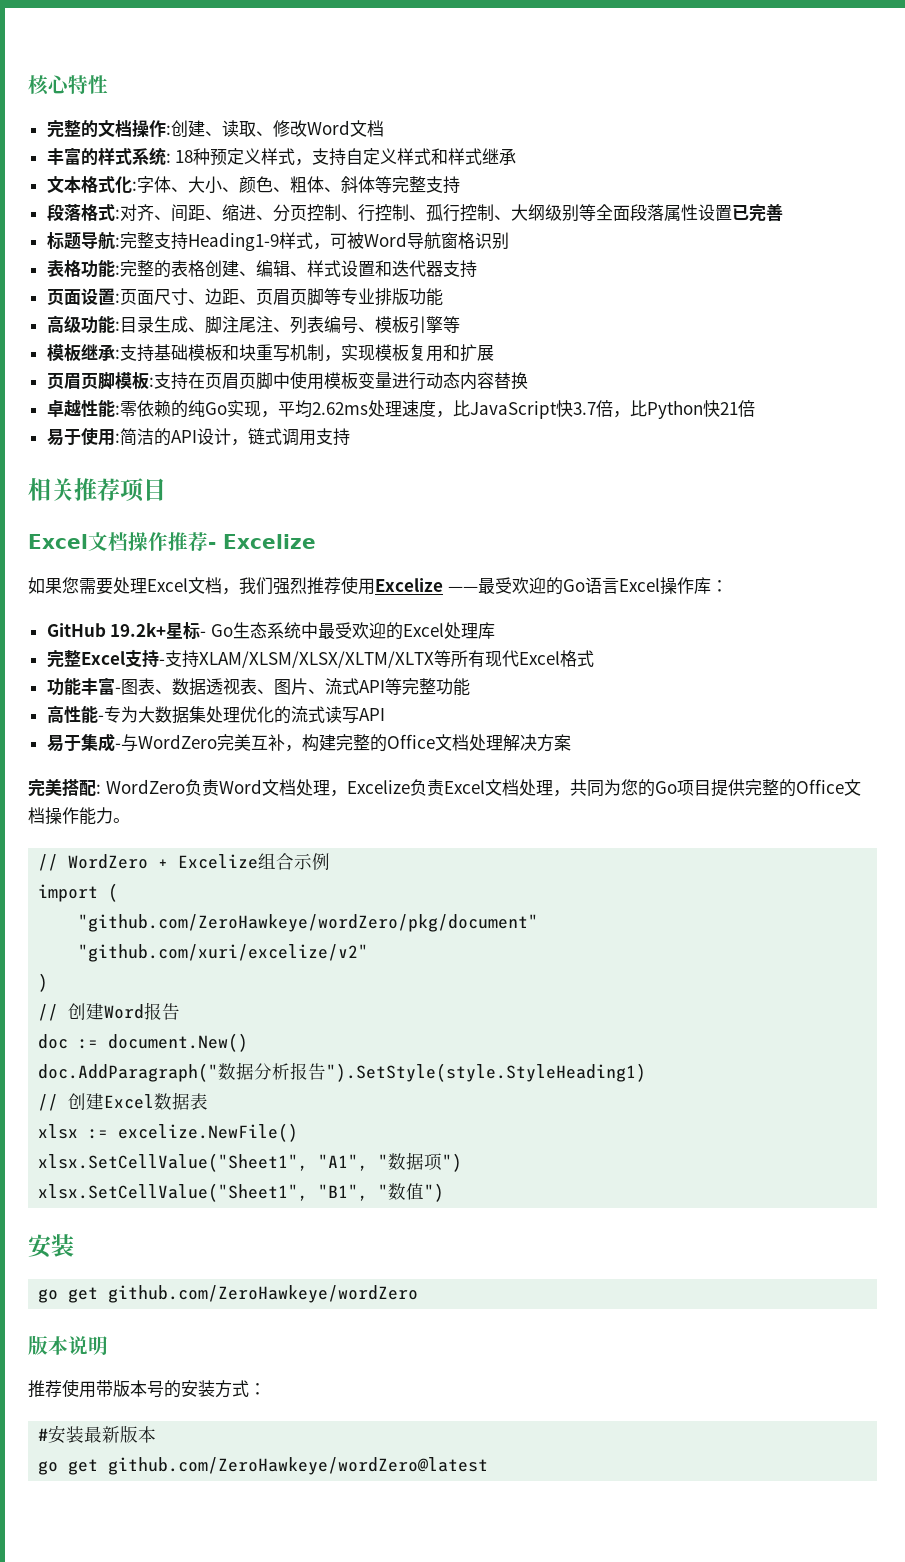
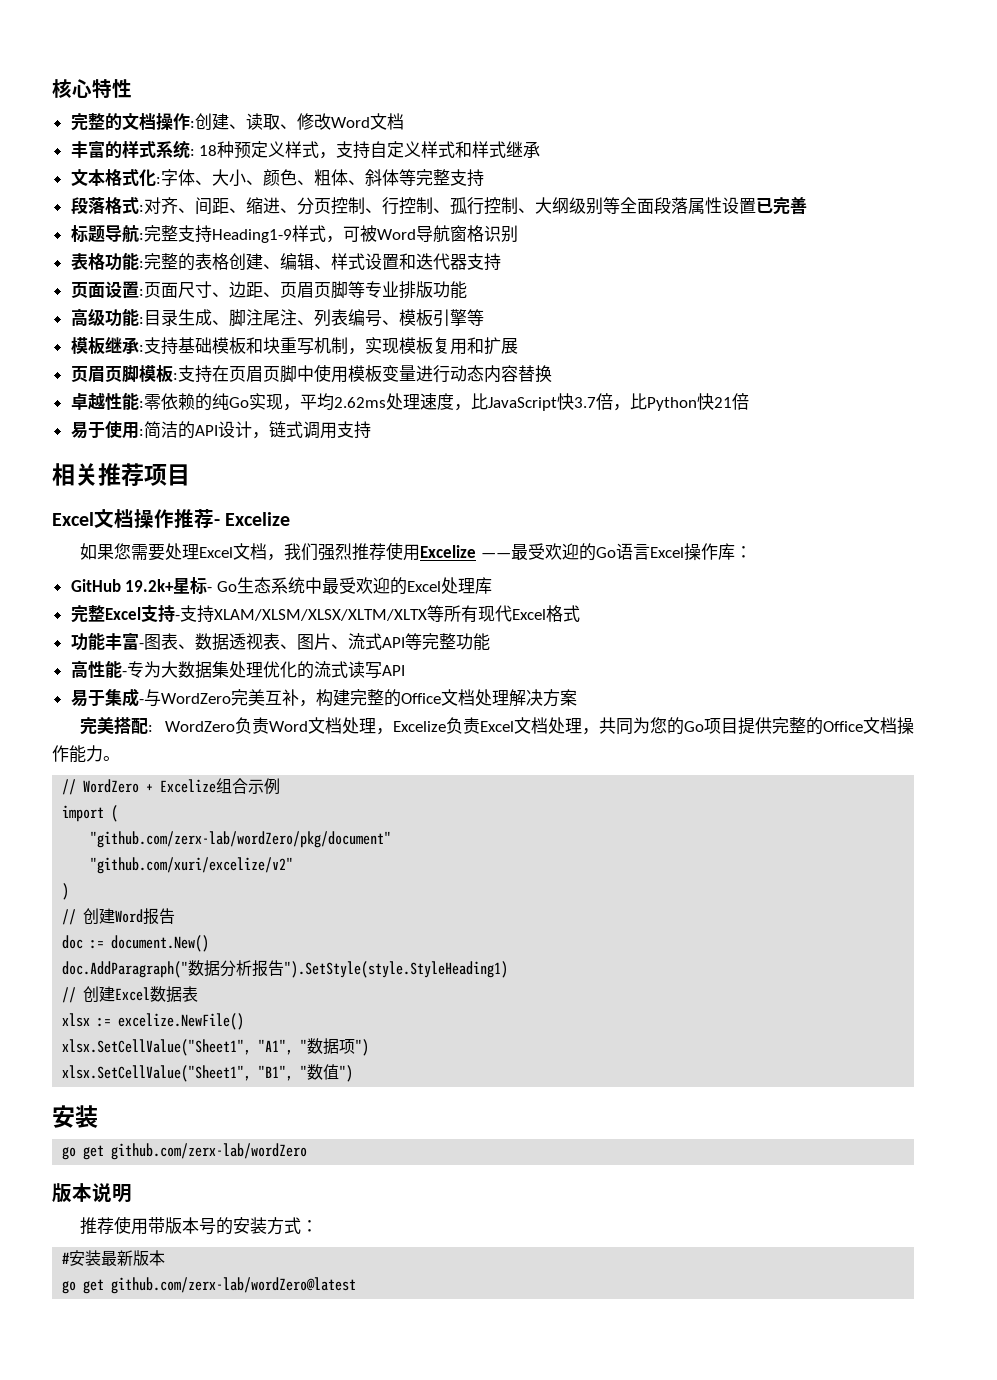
- "github.com/ZeroHawkeye/wordZero/pkg/document"
+ "github.com/zerx-lab/wordZero/pkg/document"
- go get github.com/ZeroHawkeye/wordZero
+ go get github.com/zerx-lab/wordZero
- go get github.com/ZeroHawkeye/wordZero@latest
+ go get github.com/zerx-lab/wordZero@latest

